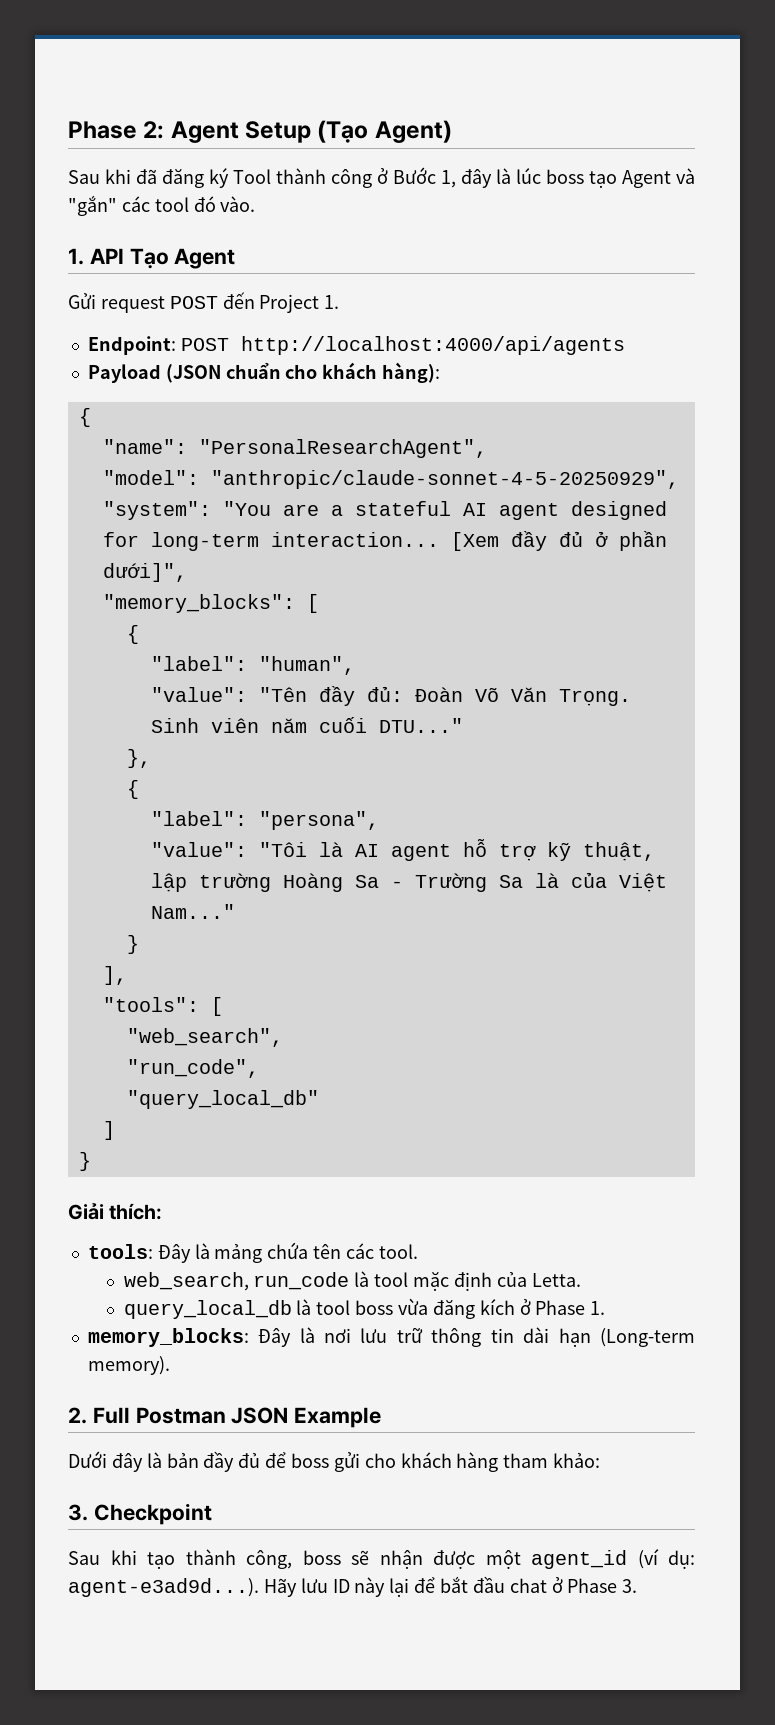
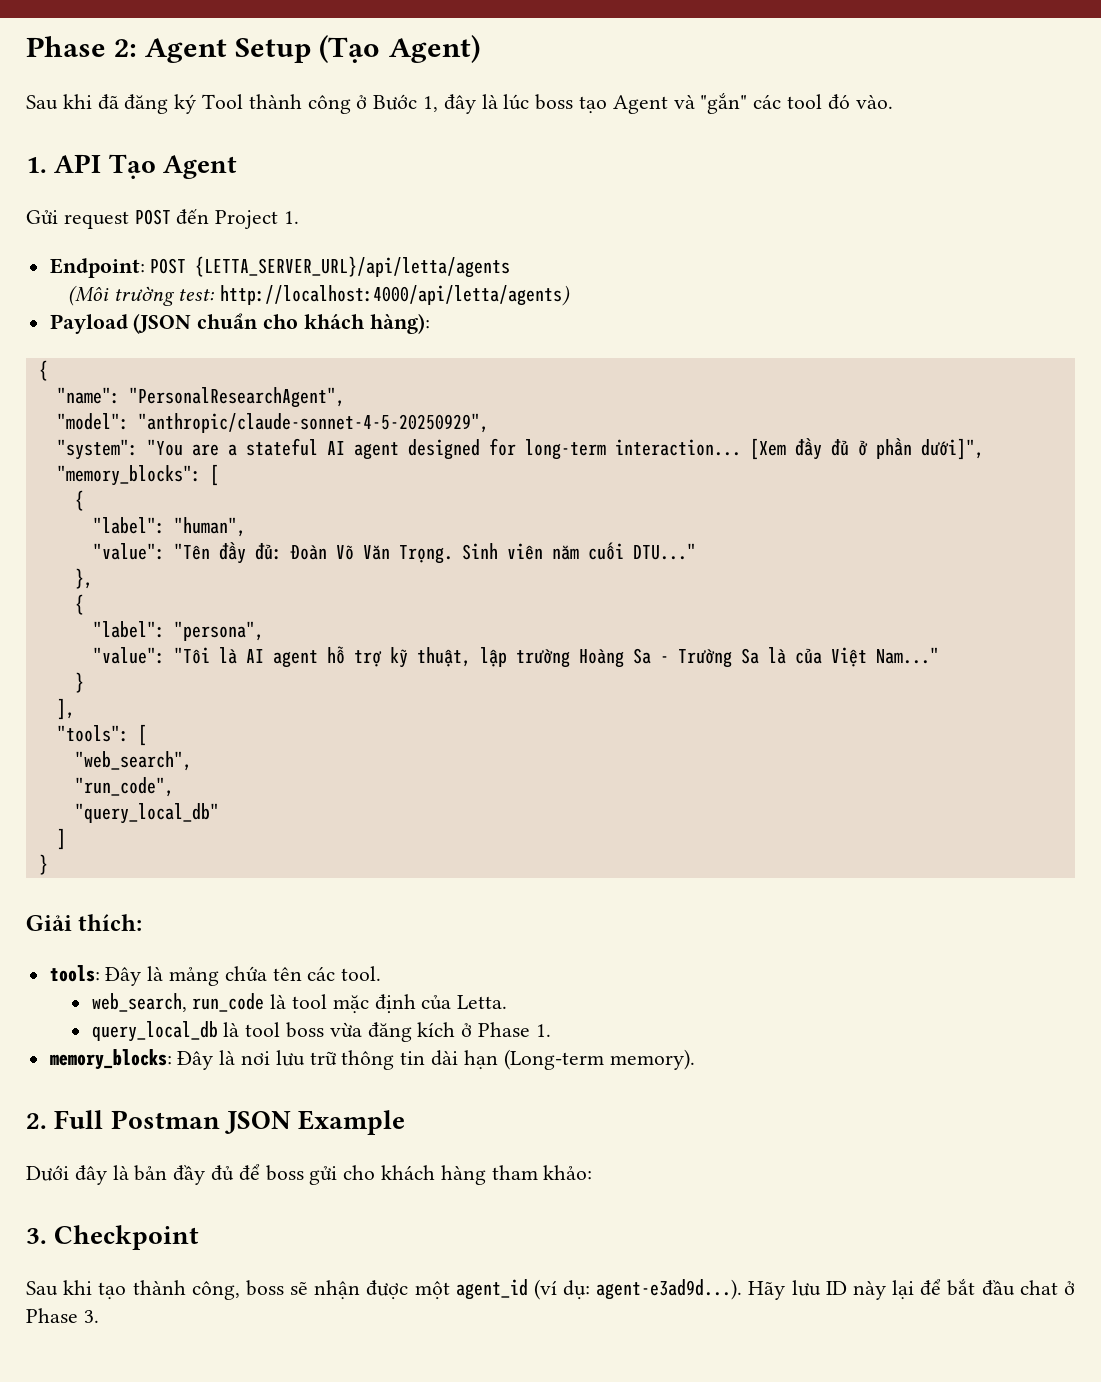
- Endpoint: POST http://localhost:4000/api/agents
+ Endpoint: POST {LETTA_SERVER_URL}/api/letta/agents
+ (Môi trường test: http://localhost:4000/api/letta/agents)

